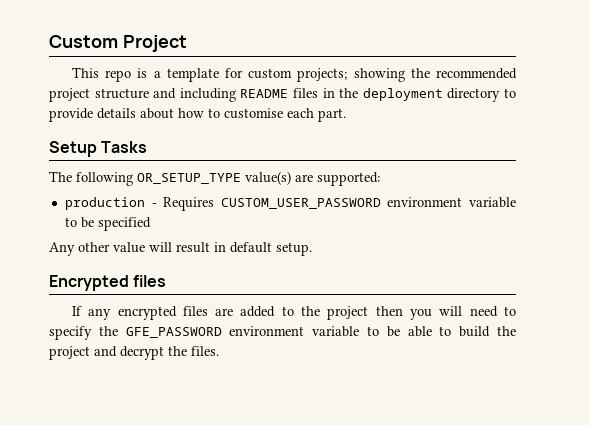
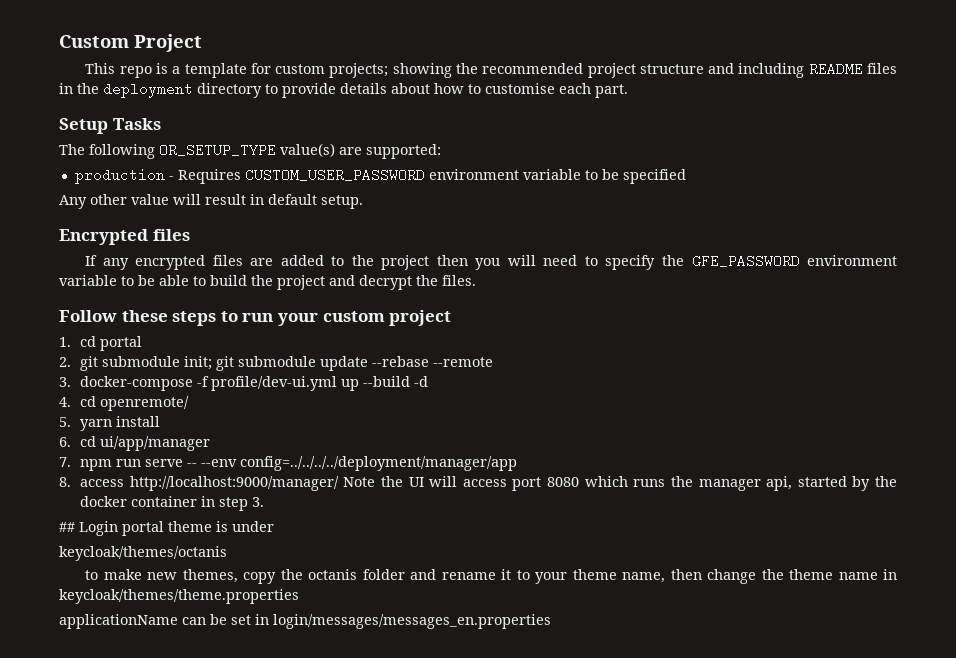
+ Follow these steps to run your custom project
+ 1. cd portal
+ 2. git submodule init; git submodule update --rebase --remote
+ 3. docker-compose -f profile/dev-ui.yml up --build -d
+ 4. cd openremote/
+ 5. yarn install
+ 6. cd ui/app/manager
+ 7. npm run serve -- --env config=../../../../deployment/manager/app
+ 8. access http://localhost:9000/manager/ Note the UI will access port 8080 which runs the manager api, started by the docker container in step 3.
+ ## Login portal theme is under
+ keycloak/themes/octanis
+ to make new themes, copy the octanis folder and rename it to your theme name, then change the theme name in keycloak/themes/theme.properties
+ applicationName can be set in login/messages/messages_en.properties

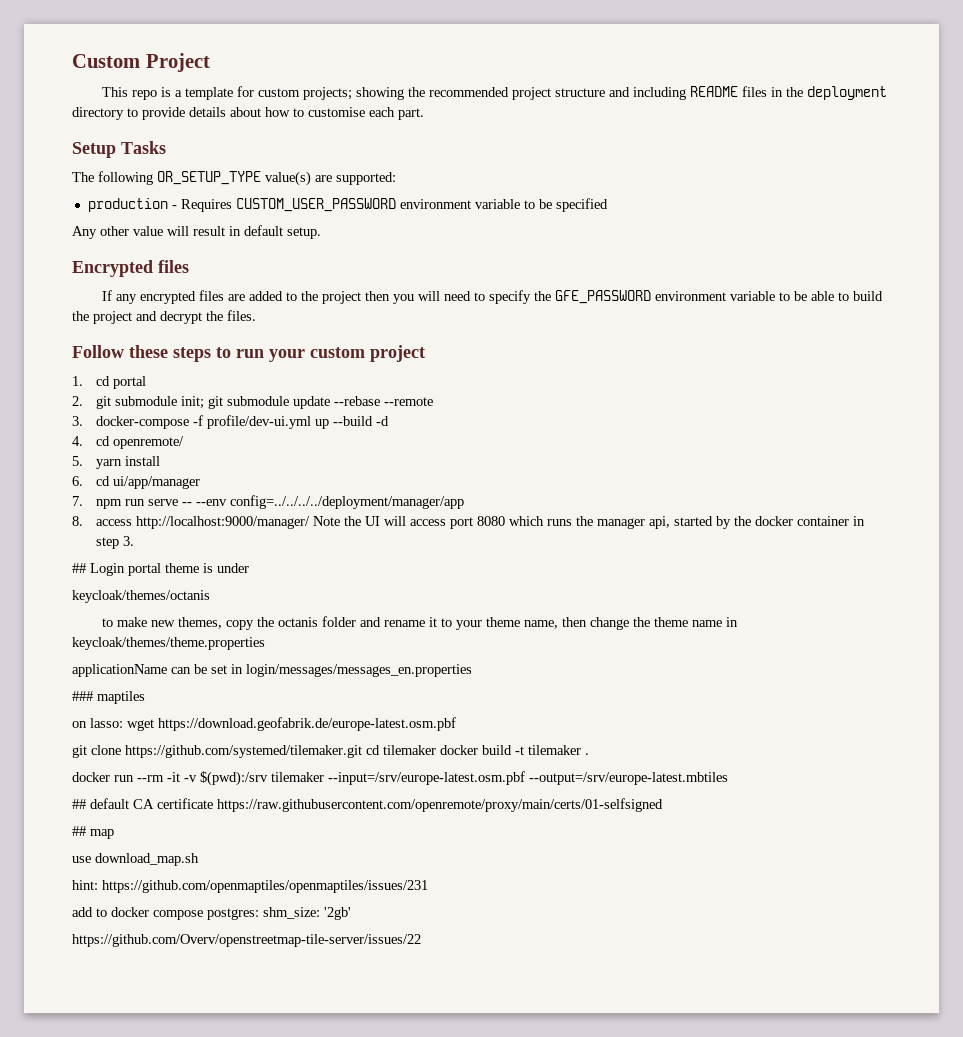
+ ### maptiles
+ on lasso: wget https://download.geofabrik.de/europe-latest.osm.pbf
+ git clone https://github.com/systemed/tilemaker.git cd tilemaker docker build -t tilemaker .
+ docker run --rm -it -v $(pwd):/srv tilemaker --input=/srv/europe-latest.osm.pbf --output=/srv/europe-latest.mbtiles
+ ## default CA certificate https://raw.githubusercontent.com/openremote/proxy/main/certs/01-selfsigned
+ ## map
+ use download_map.sh
+ hint: https://github.com/openmaptiles/openmaptiles/issues/231
+ add to docker compose postgres: shm_size: '2gb'
+ https://github.com/Overv/openstreetmap-tile-server/issues/22

